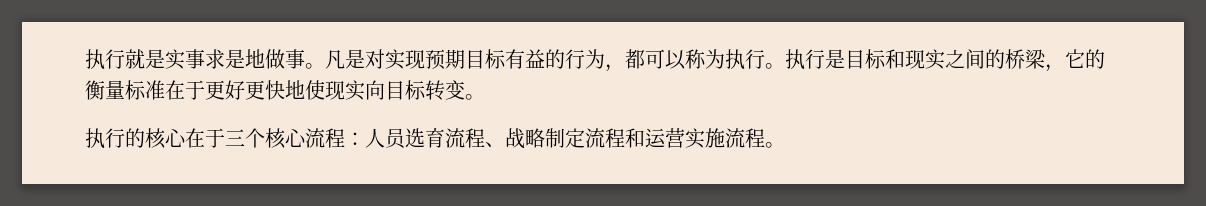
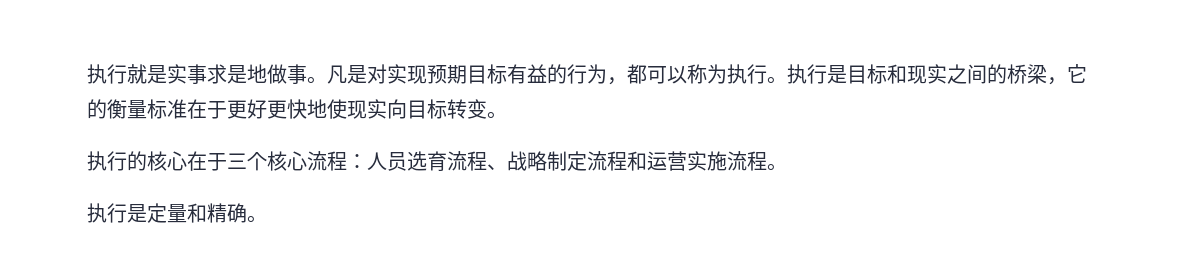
+ 执行是定量和精确。

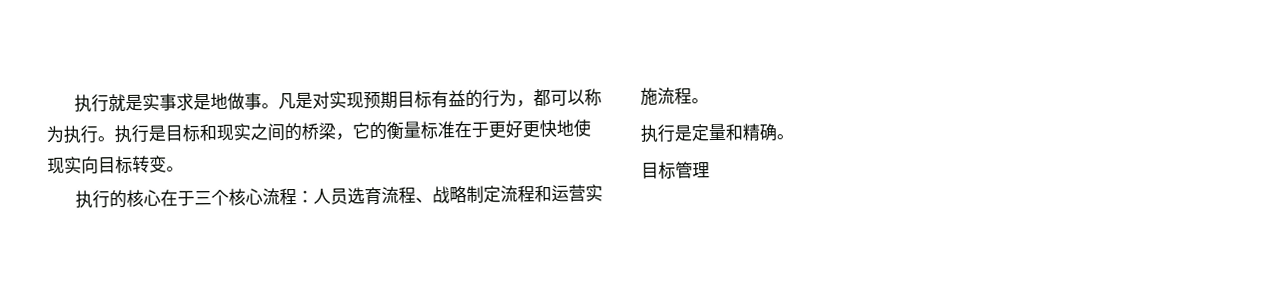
+ 目标管理

